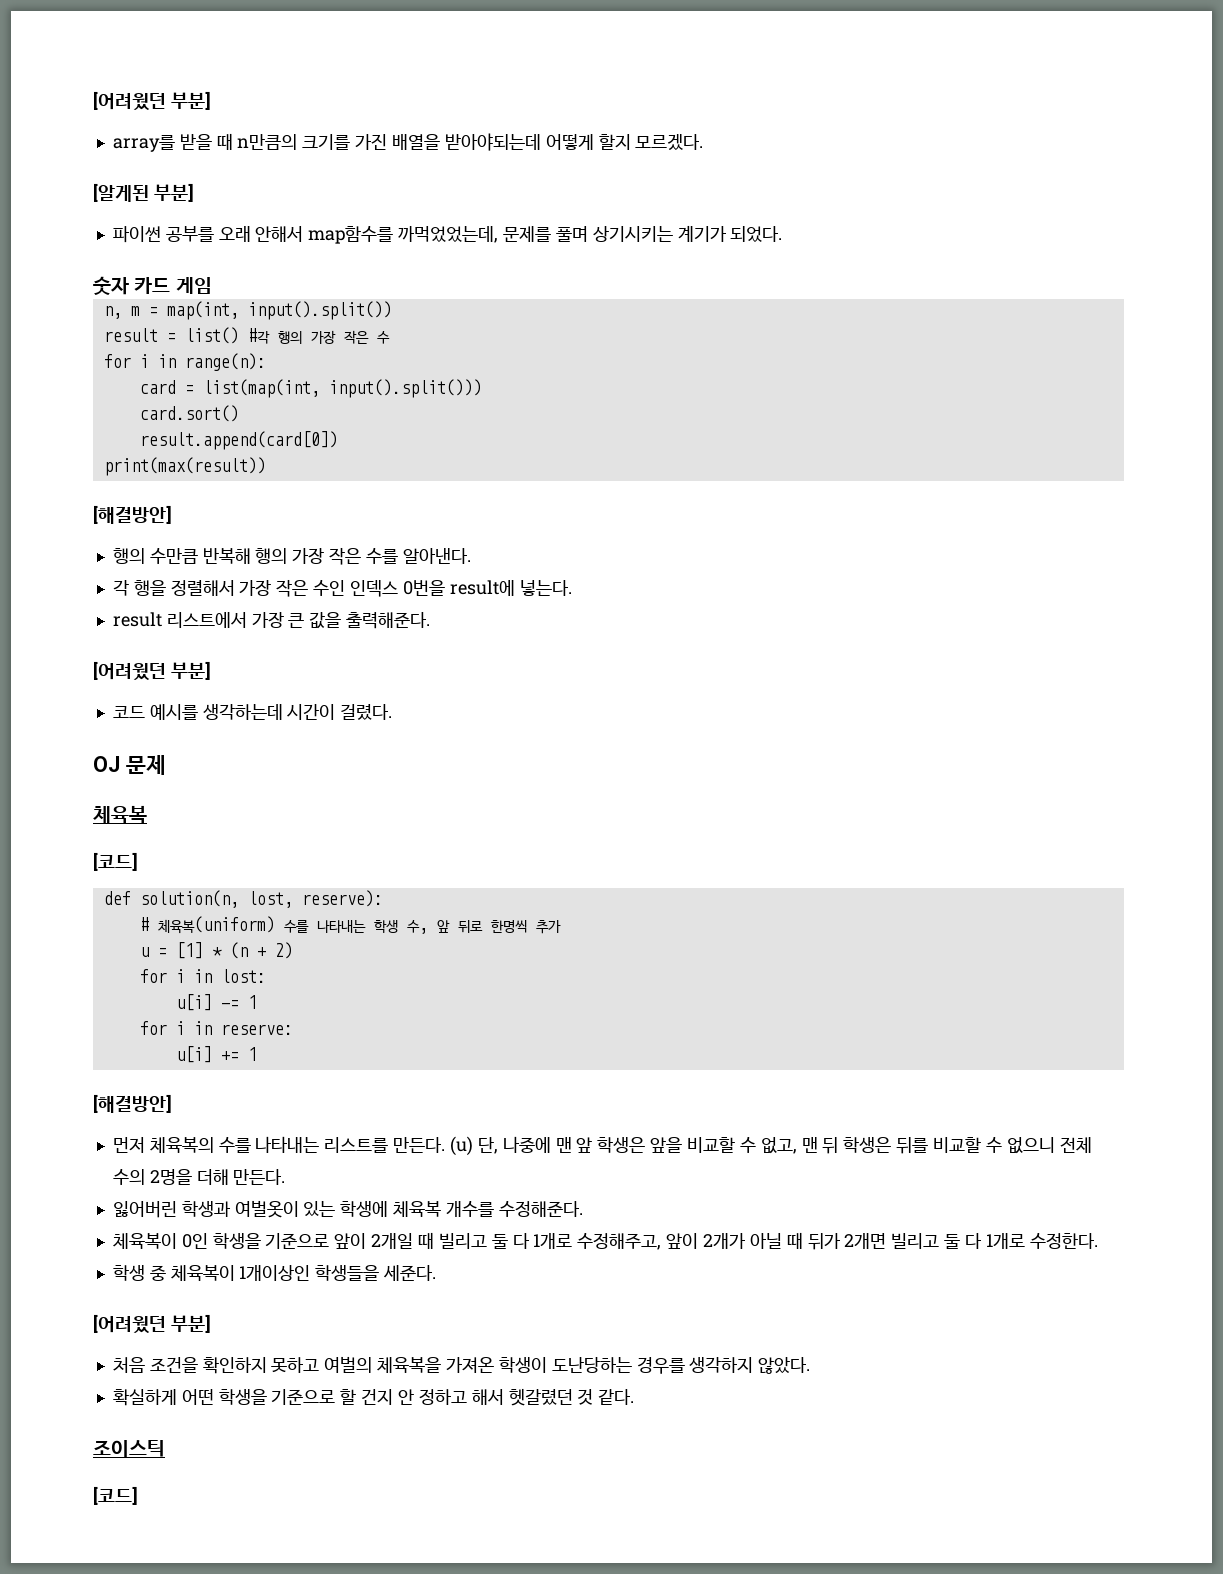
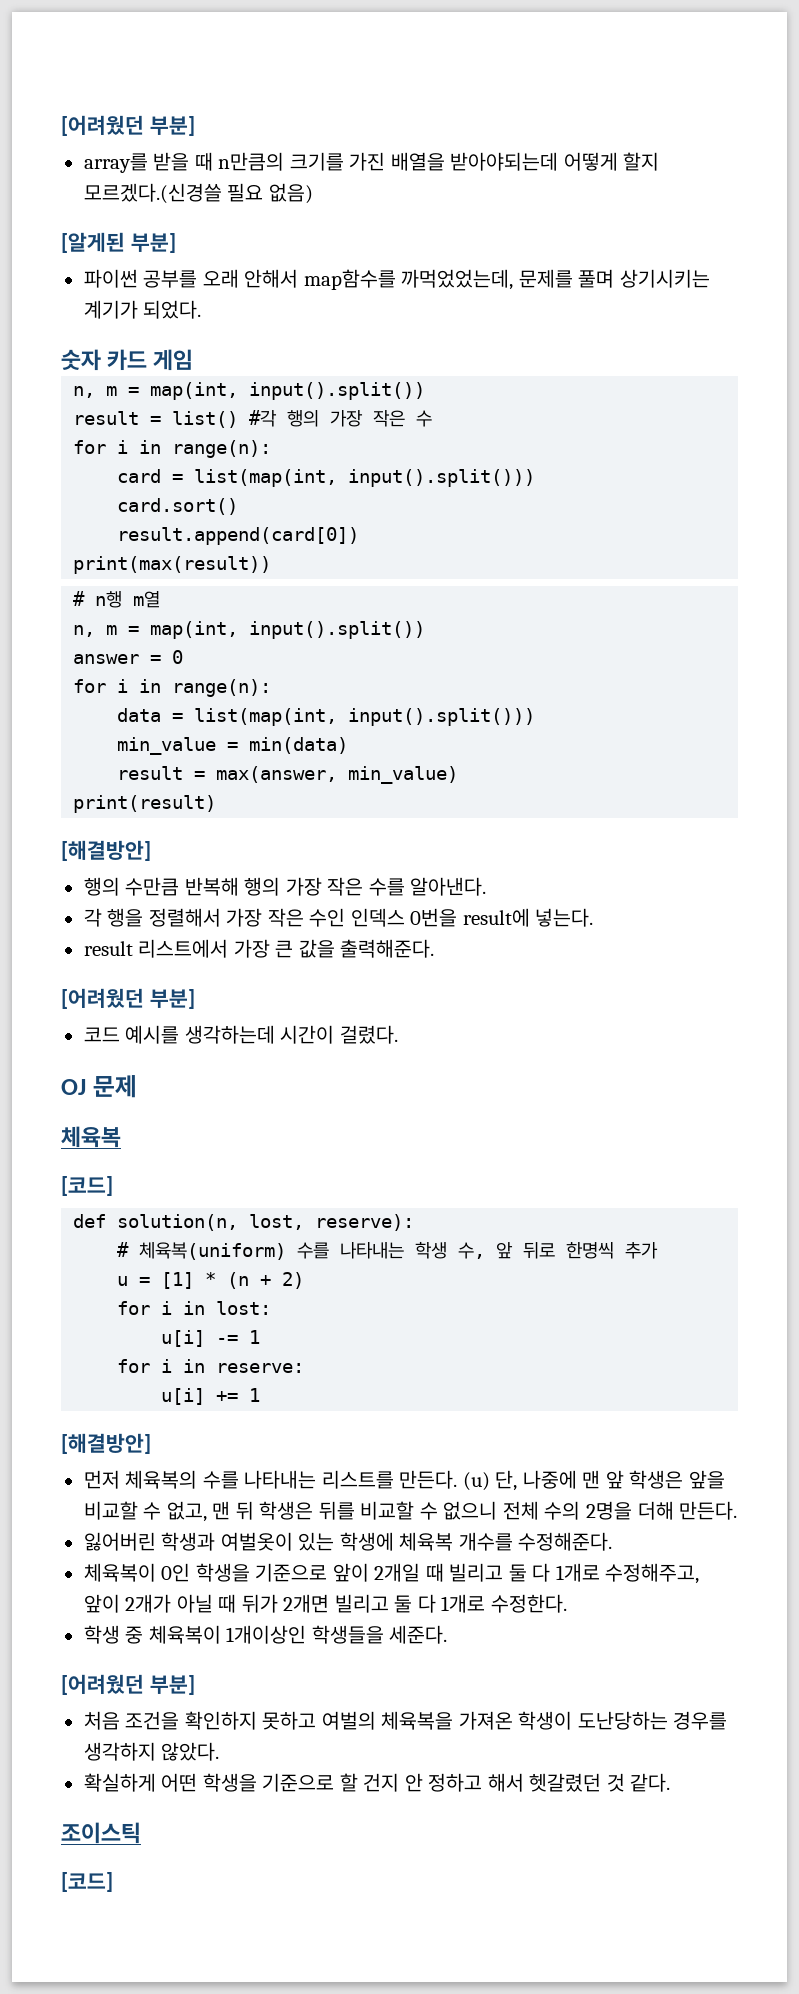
- array를 받을 때 n만큼의 크기를 가진 배열을 받아야되는데 어떻게 할지 모르겠다.
+ array를 받을 때 n만큼의 크기를 가진 배열을 받아야되는데 어떻게 할지 모르겠다.(신경쓸 필요 없음)
+ # n행 m열
+ n, m = map(int, input().split())
+ answer = 0
+ for i in range(n):
+ data = list(map(int, input().split()))
+ min_value = min(data)
+ result = max(answer, min_value)
+ print(result)

